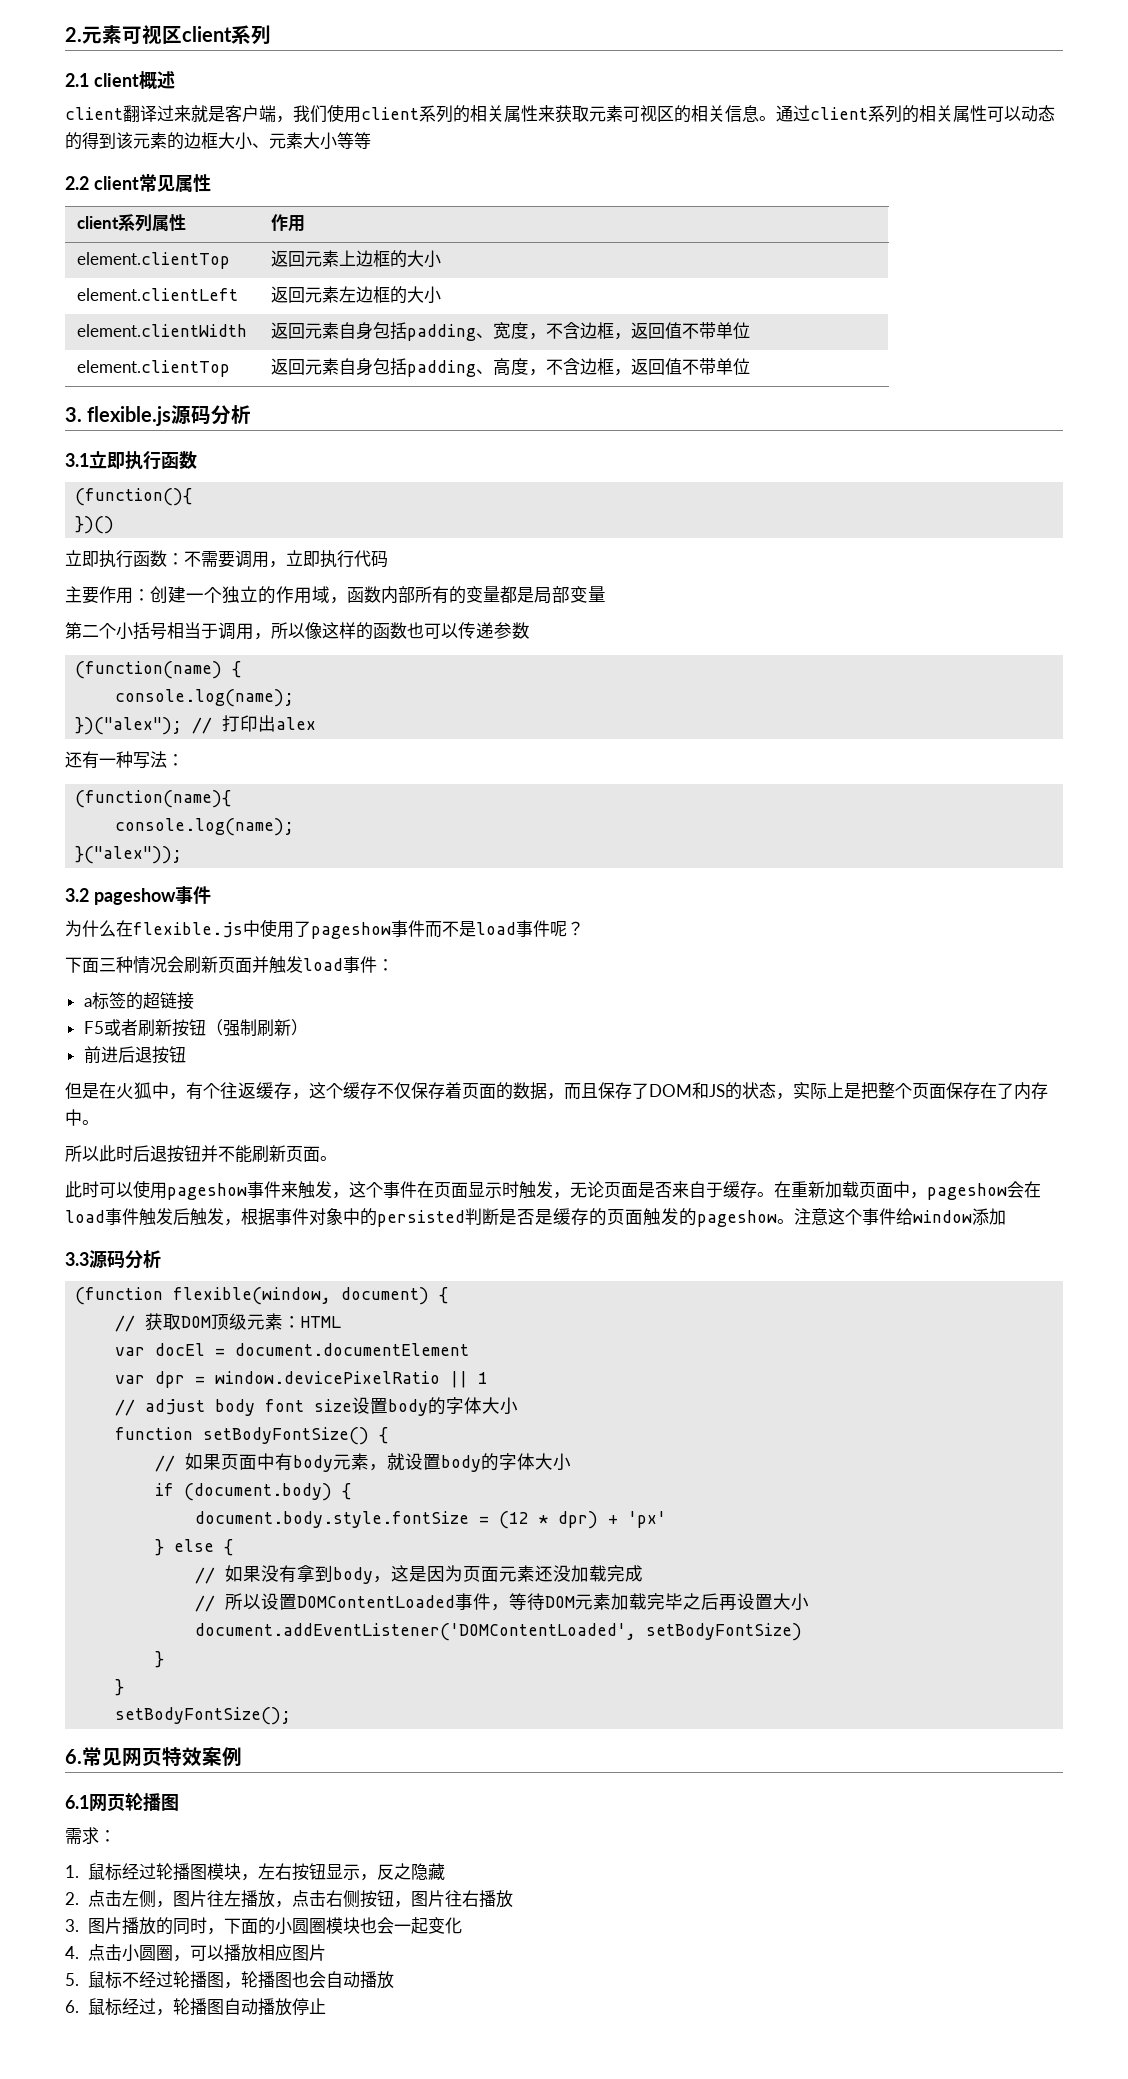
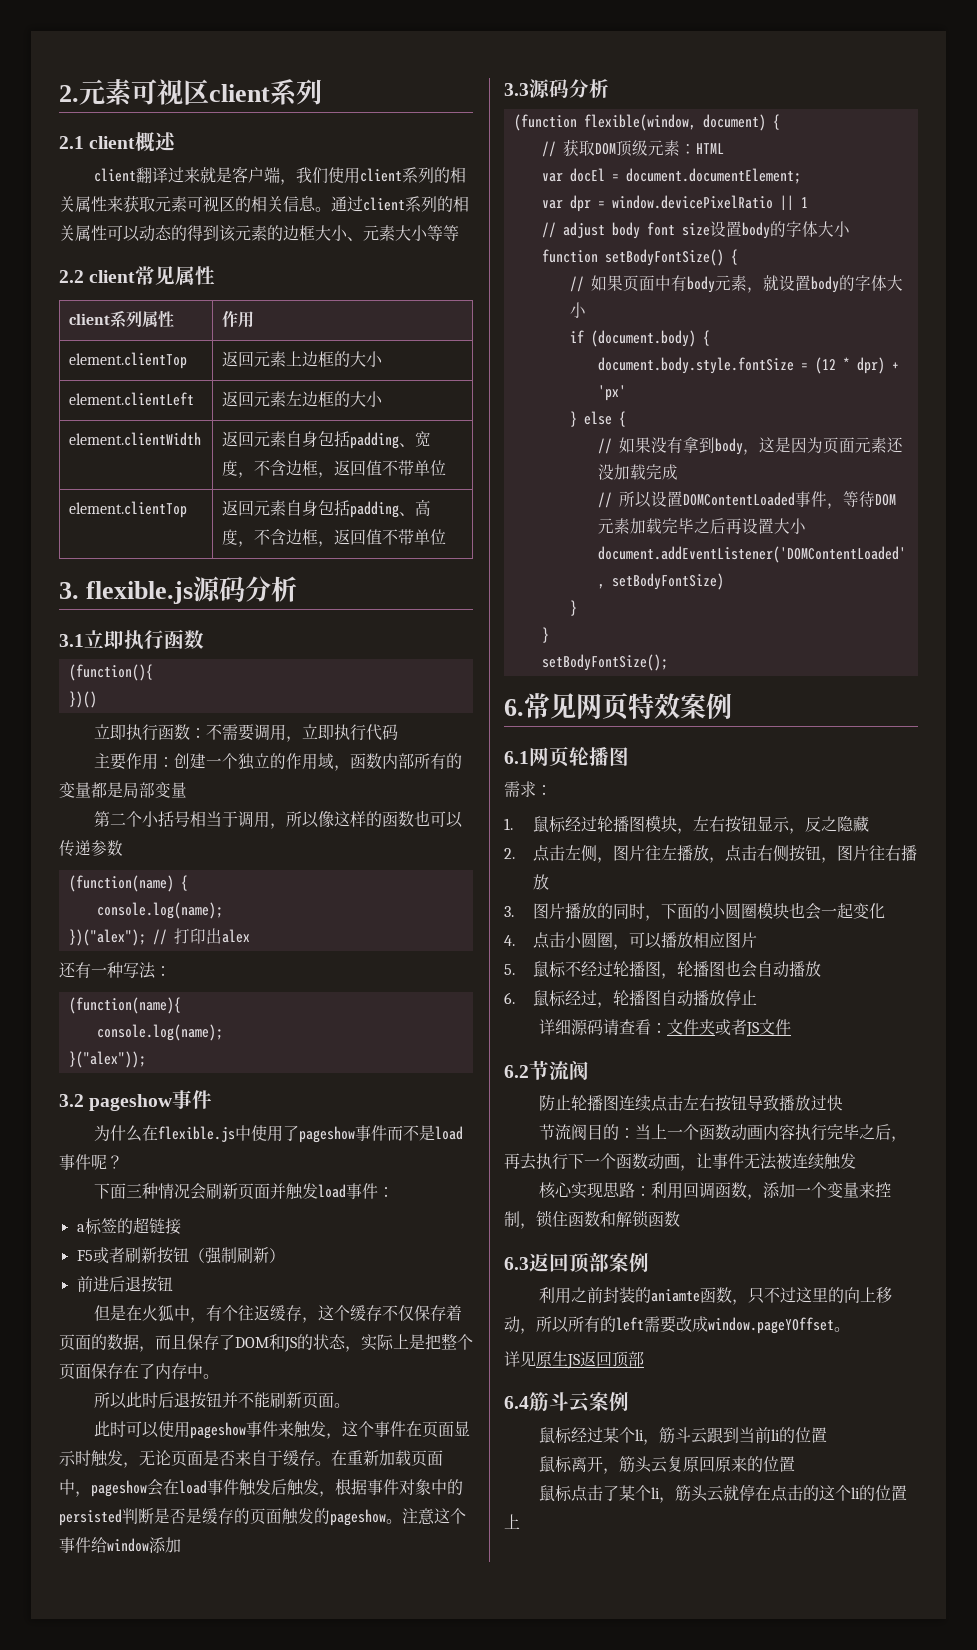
- var docEl = document.documentElement
+ var docEl = document.documentElement;
+ 详细源码请查看：文件夹或者JS文件
+ 6.2节流阀
+ 防止轮播图连续点击左右按钮导致播放过快
+ 节流阀目的：当上一个函数动画内容执行完毕之后，再去执行下一个函数动画，让事件无法被连续触发
+ 核心实现思路：利用回调函数，添加一个变量来控制，锁住函数和解锁函数
+ 6.3返回顶部案例
+ 利用之前封装的aniamte函数，只不过这里的向上移动，所以所有的left需要改成window.pageYOffset。
+ 详见原生JS返回顶部
+ 6.4筋斗云案例
+ 鼠标经过某个li，筋斗云跟到当前li的位置
+ 鼠标离开，筋头云复原回原来的位置
+ 鼠标点击了某个li，筋头云就停在点击的这个li的位置上

